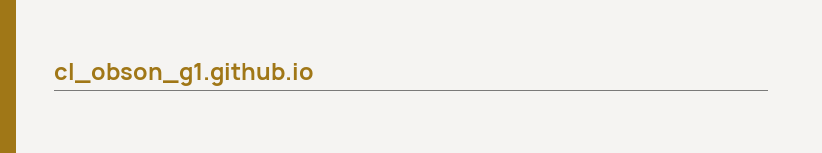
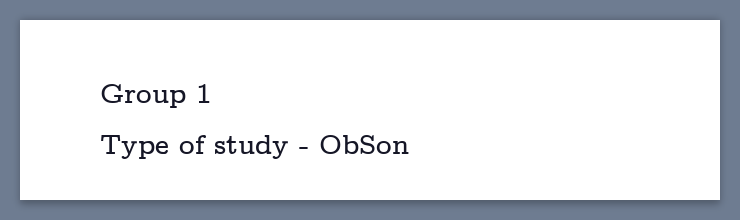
- cl_obson_g1.github.io
+ Group 1
+ Type of study - ObSon

